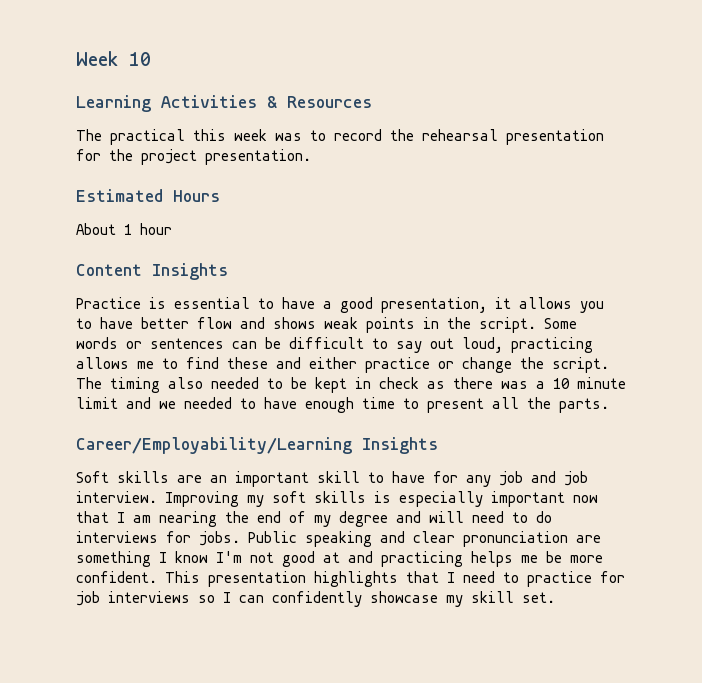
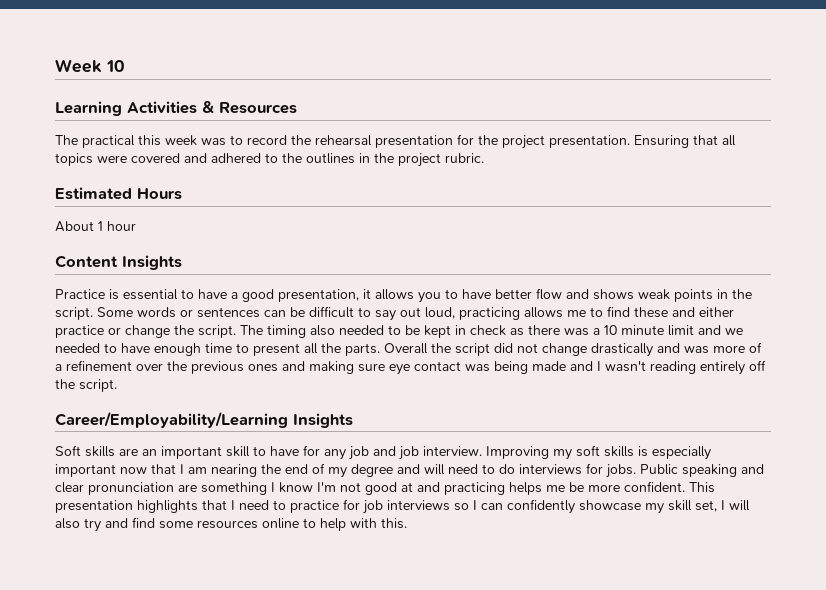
+ Ensuring that all topics were covered and adhered to the outlines in the project rubric.
+ Overall the script did not change drastically and was more of a refinement over the previous ones and making sure eye contact was being made and I wasn't reading entirely off the script.
- This presentation highlights that I need to practice for job interviews so I can confidently showcase my skill set.
+ This presentation highlights that I need to practice for job interviews so I can confidently showcase my skill set, I will also try and find some resources online to help with this.

